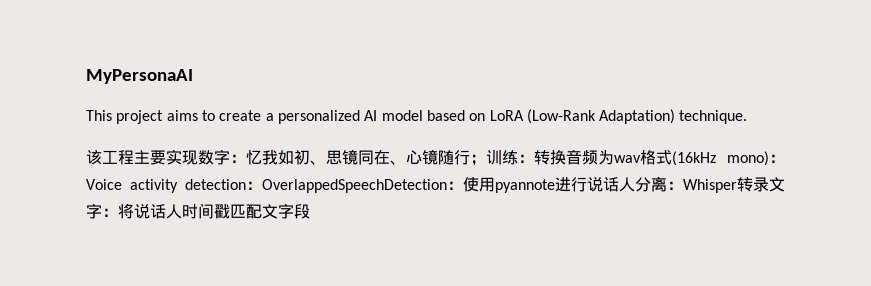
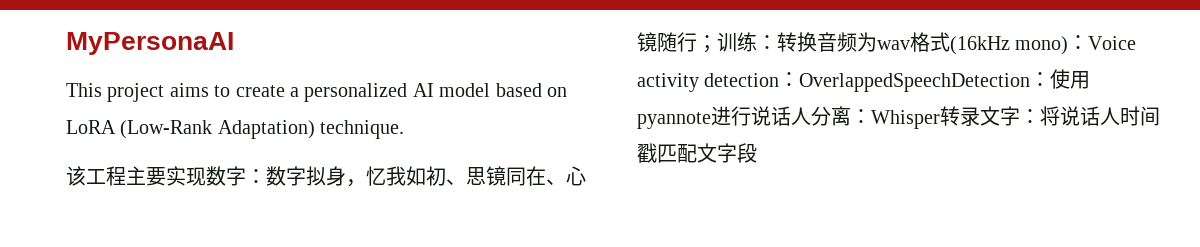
- 该工程主要实现数字：忆我如初、思镜同在、心镜随行；训练：转换音频为wav格式(16kHz mono)：Voice activity detection：OverlappedSpeechDetection：使用pyannote进行说话人分离：Whisper转录文字：将说话人时间戳匹配文字段
+ 该工程主要实现数字：数字拟身，忆我如初、思镜同在、心镜随行；训练：转换音频为wav格式(16kHz mono)：Voice activity detection：OverlappedSpeechDetection：使用pyannote进行说话人分离：Whisper转录文字：将说话人时间戳匹配文字段

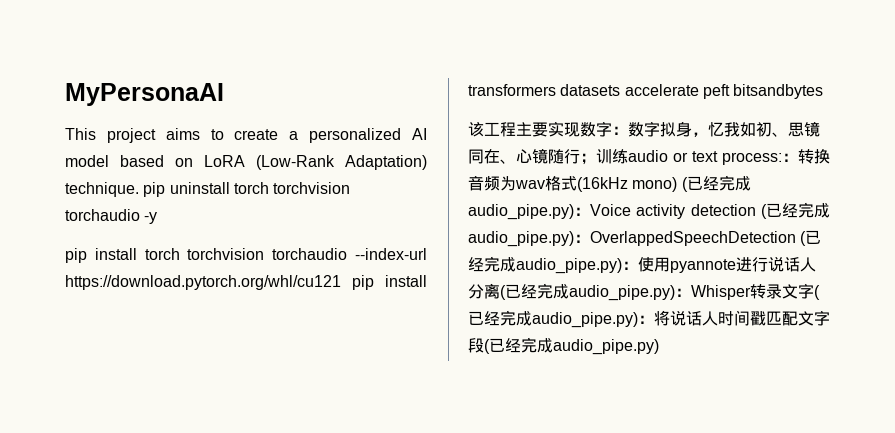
- This project aims to create a personalized AI model based on LoRA (Low-Rank Adaptation) technique.
+ This project aims to create a personalized AI model based on LoRA (Low-Rank Adaptation) technique. pip uninstall torch torchvision torchaudio -y
+ pip install torch torchvision torchaudio --index-url https://download.pytorch.org/whl/cu121 pip install transformers datasets accelerate peft bitsandbytes
- 该工程主要实现数字：数字拟身，忆我如初、思镜同在、心镜随行；训练：转换音频为wav格式(16kHz mono)：Voice activity detection：OverlappedSpeechDetection：使用pyannote进行说话人分离：Whisper转录文字：将说话人时间戳匹配文字段
+ 该工程主要实现数字：数字拟身，忆我如初、思镜同在、心镜随行；训练audio or text process:：转换音频为wav格式(16kHz mono) (已经完成audio_pipe.py)：Voice activity detection (已经完成audio_pipe.py)：OverlappedSpeechDetection (已经完成audio_pipe.py)：使用pyannote进行说话人分离(已经完成audio_pipe.py)：Whisper转录文字(已经完成audio_pipe.py)：将说话人时间戳匹配文字段(已经完成audio_pipe.py)

